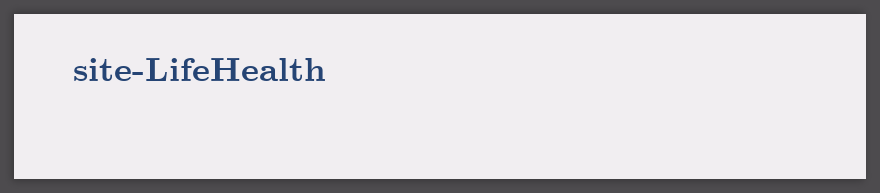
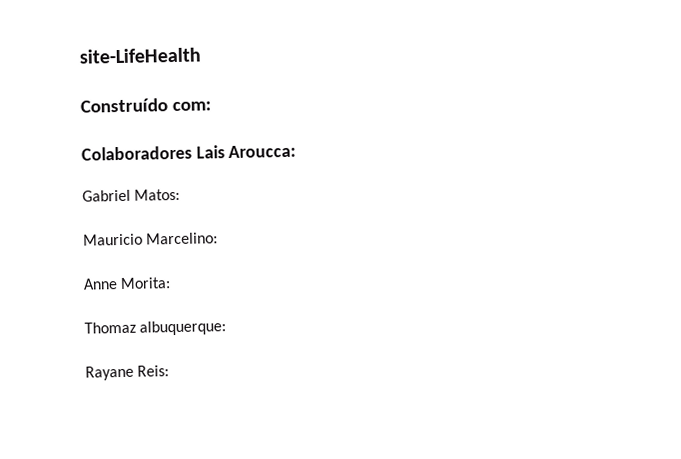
+ Construído com:
+ Colaboradores Lais Aroucca:
+ Gabriel Matos:
+ Mauricio Marcelino:
+ Anne Morita:
+ Thomaz albuquerque:
+ Rayane Reis:

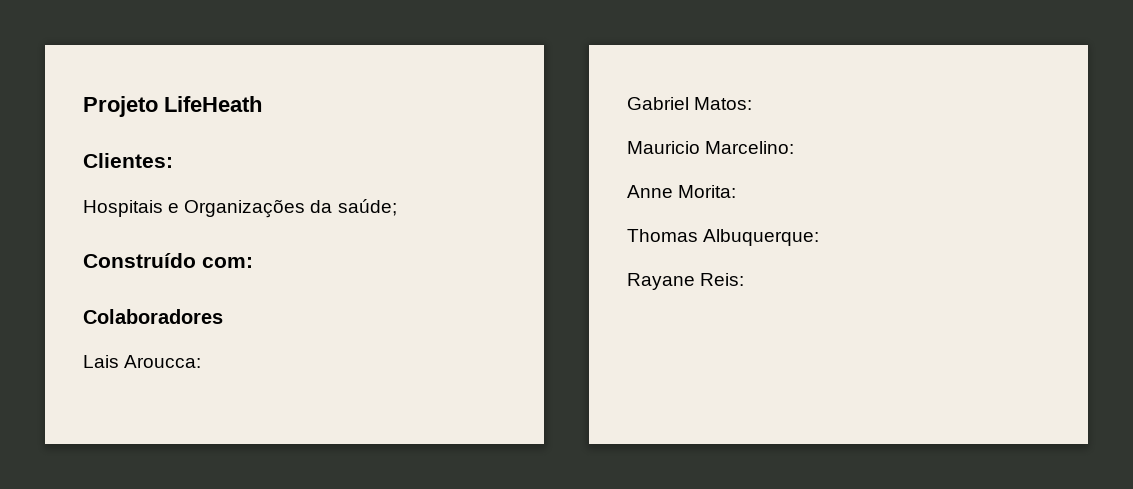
- site-LifeHealth
+ Projeto LifeHeath
+ Clientes:
+ Hospitais e Organizações da saúde;
- Colaboradores Lais Aroucca:
+ Colaboradores
+ Lais Aroucca:
- Thomaz albuquerque:
+ Thomas Albuquerque:

